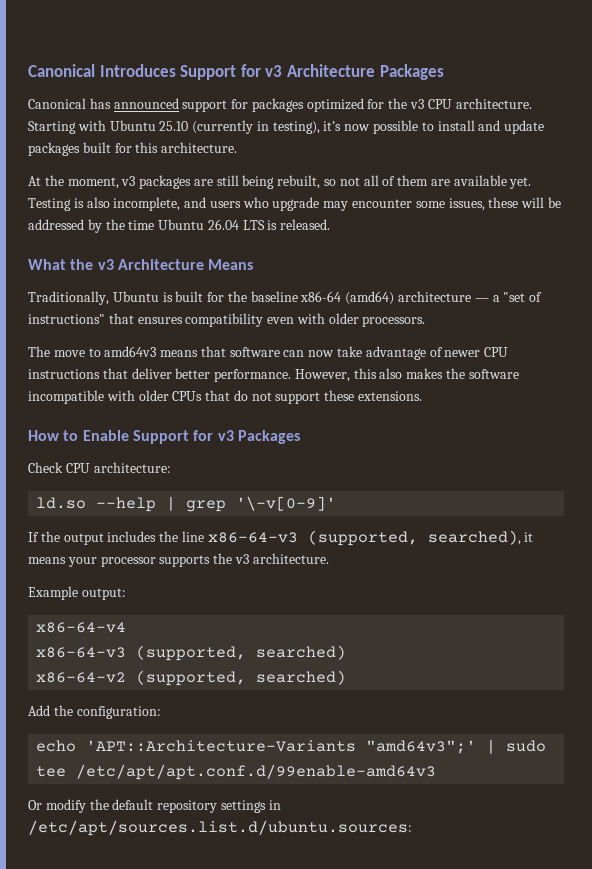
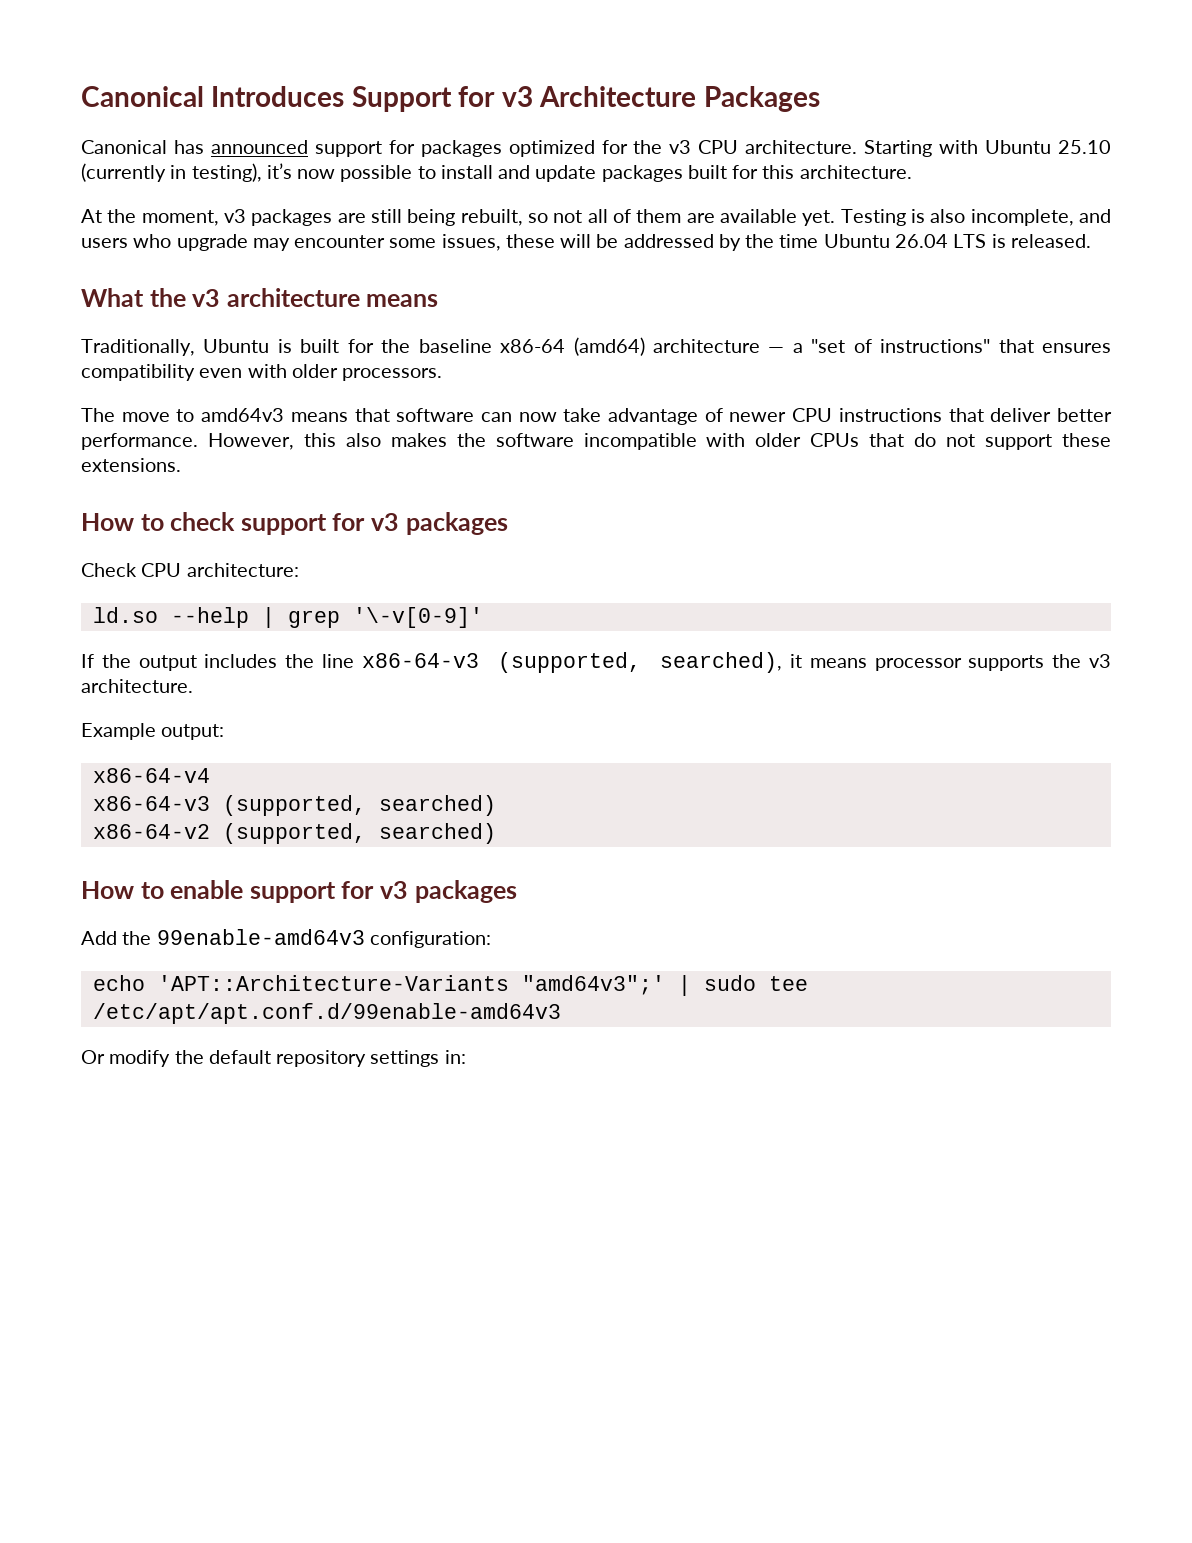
- What the v3 Architecture Means
+ What the v3 architecture means
- How to Enable Support for v3 Packages
+ How to check support for v3 packages
- If the output includes the line x86-64-v3 (supported, searched), it means your processor supports the v3 architecture.
+ If the output includes the line x86-64-v3 (supported, searched), it means processor supports the v3 architecture.
+ How to enable support for v3 packages
- Add the configuration:
+ Add the 99enable-amd64v3 configuration:
- Or modify the default repository settings in /etc/apt/sources.list.d/ubuntu.sources:
+ Or modify the default repository settings in:

